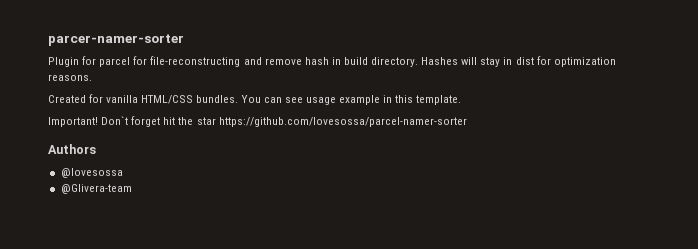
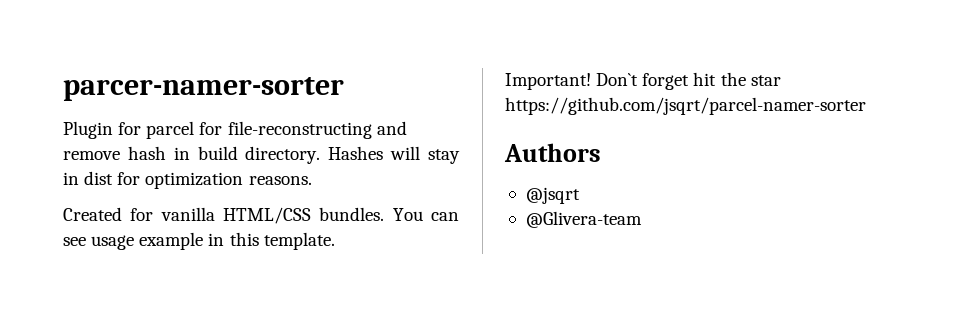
- Don`t forget hit the star https://github.com/lovesossa/parcel-namer-sorter
+ Don`t forget hit the star https://github.com/jsqrt/parcel-namer-sorter
- @lovesossa
+ @jsqrt

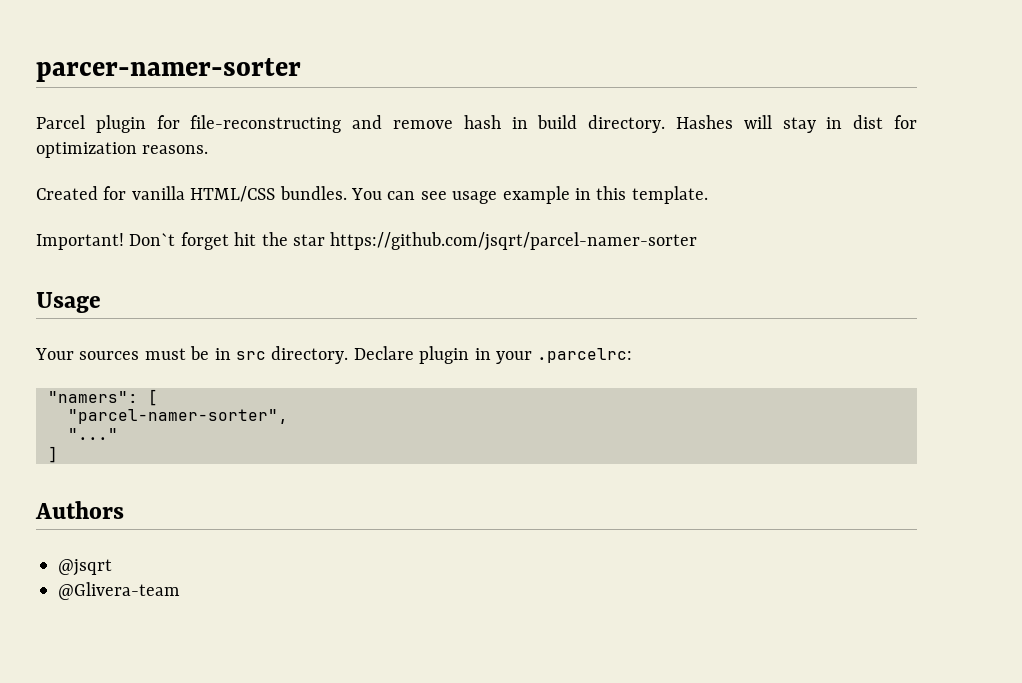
- Plugin for parcel for file-reconstructing and remove hash in build directory.
+ Parcel plugin for file-reconstructing and remove hash in build directory.
+ Usage
+ Your sources must be in src directory. Declare plugin in your .parcelrc:
+ "namers": [
+ "parcel-namer-sorter",
+ "..."
+ ]

